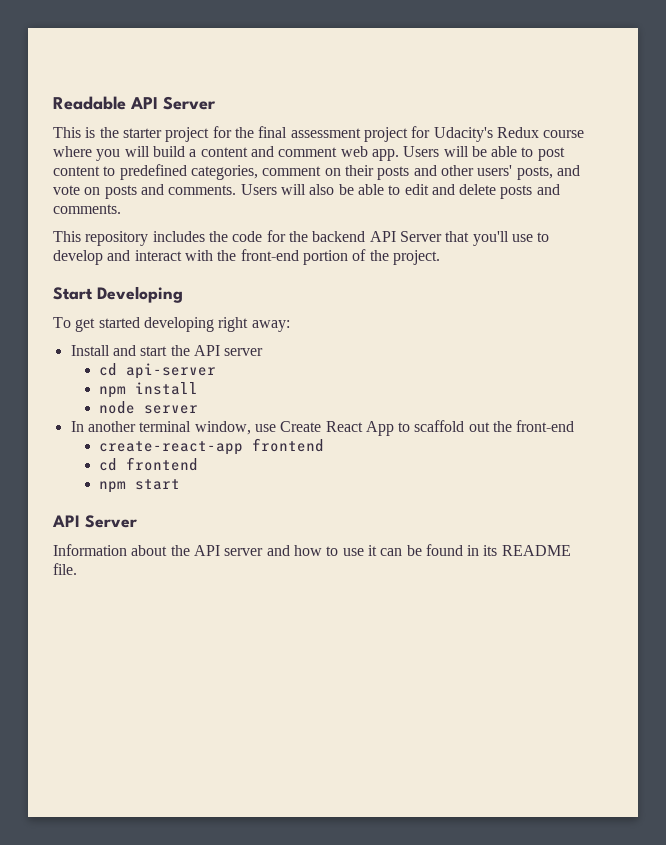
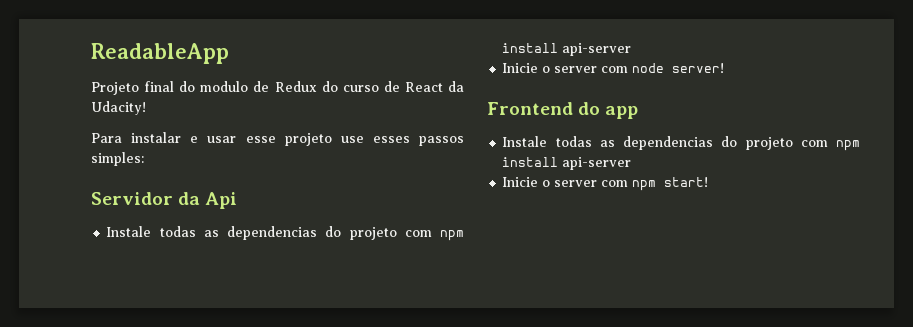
- Readable API Server
- This is the starter project for the final assessment project for Udacity's Redux course where you will build a content and comment web app. Users will be able to post content to predefined categories, comment on their posts and other users' posts, and vote on posts and comments. Users will also be able to edit and delete posts and comments.
- This repository includes the code for the backend API Server that you'll use to develop and interact with the front-end portion of the project.
- Start Developing
- To get started developing right away:
- Install and start the API server
- cd api-server
- npm install
- node server
- In another terminal window, use Create React App to scaffold out the front-end
- create-react-app frontend
- cd frontend
- npm start
- API Server
- Information about the API server and how to use it can be found in its README file.
+ ReadableApp
+ Projeto final do modulo de Redux do curso de React da Udacity!
+ Para instalar e usar esse projeto use esses passos simples:
+ Servidor da Api
+ Instale todas as dependencias do projeto com npm install api-server
+ Inicie o server com node server!
+ Frontend do app
+ Instale todas as dependencias do projeto com npm install api-server
+ Inicie o server com npm start!

